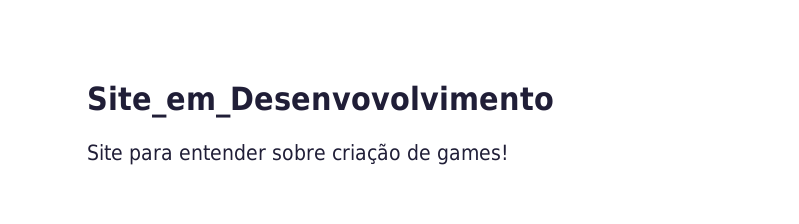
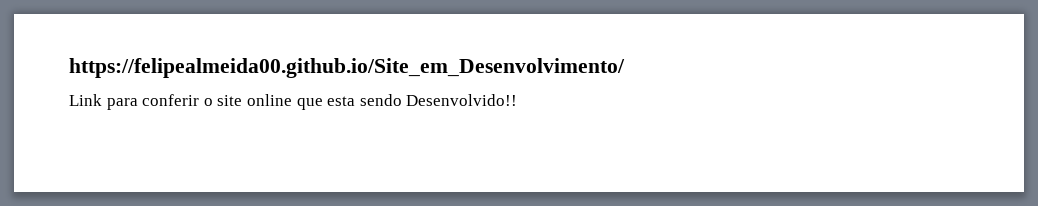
- Site_em_Desenvovolvimento
- Site para entender sobre criação de games!
+ https://felipealmeida00.github.io/Site_em_Desenvolvimento/
+ Link para conferir o site online que esta sendo Desenvolvido!!

